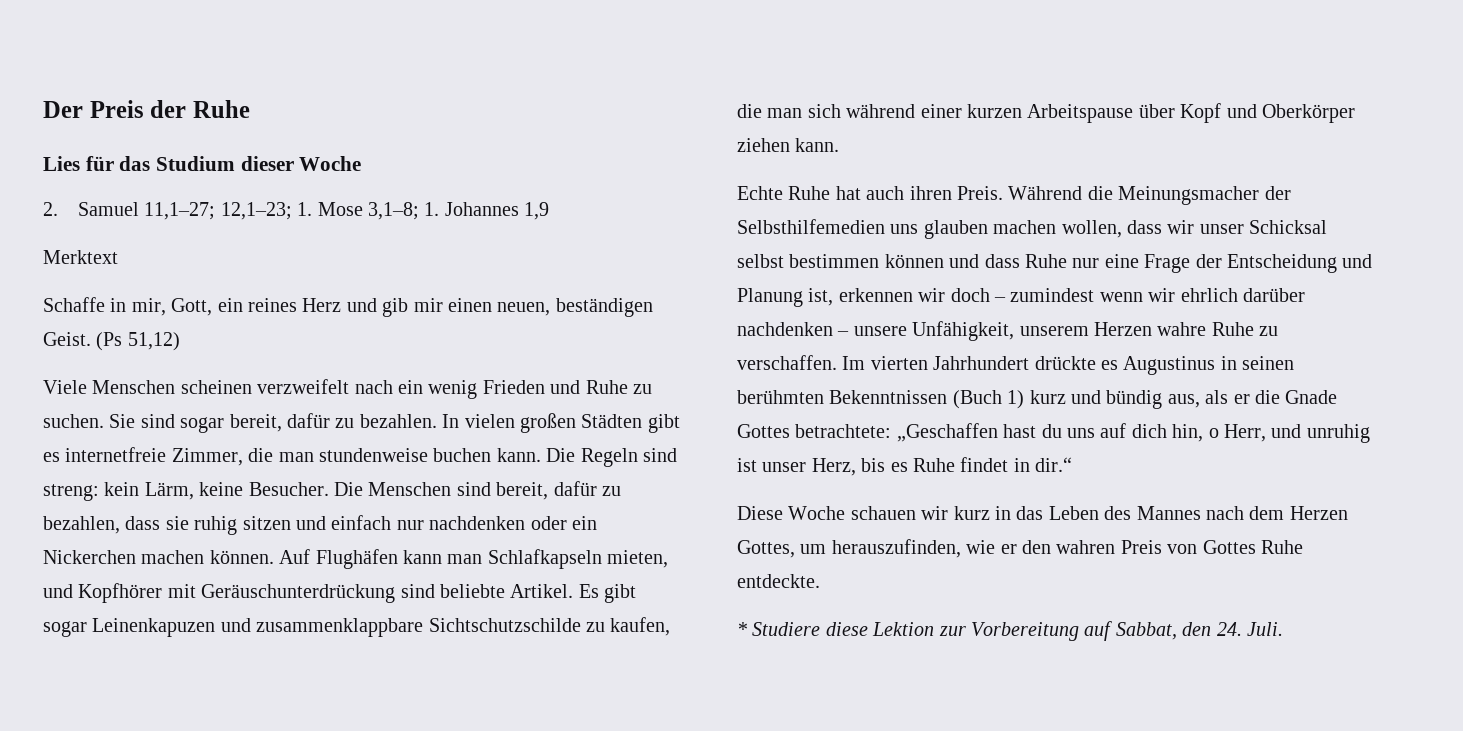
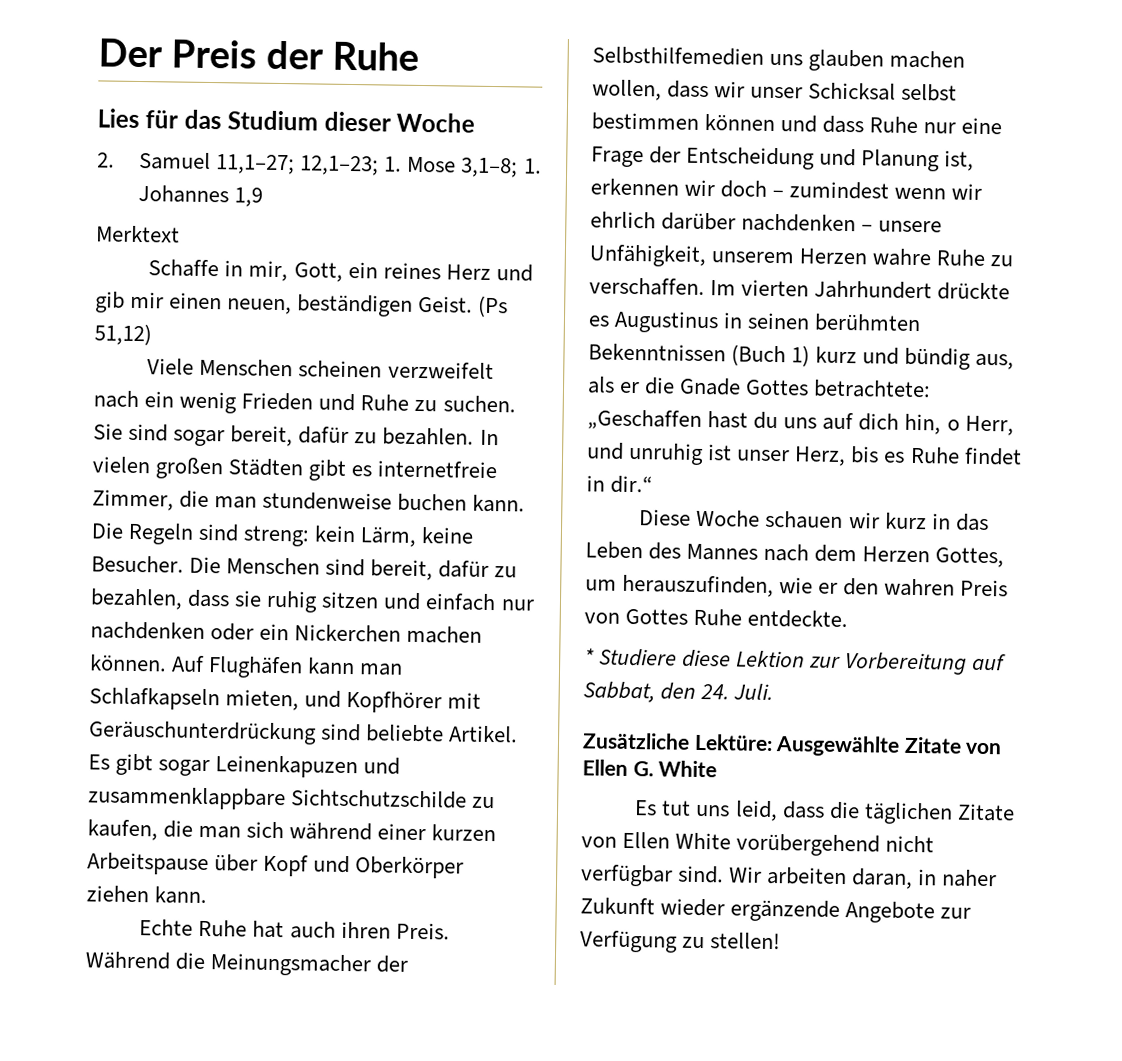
+ Zusätzliche Lektüre: Ausgewählte Zitate von Ellen G. White
+ Es tut uns leid, dass die täglichen Zitate von Ellen White vorübergehend nicht verfügbar sind. Wir arbeiten daran, in naher Zukunft wieder ergänzende Angebote zur Verfügung zu stellen!

